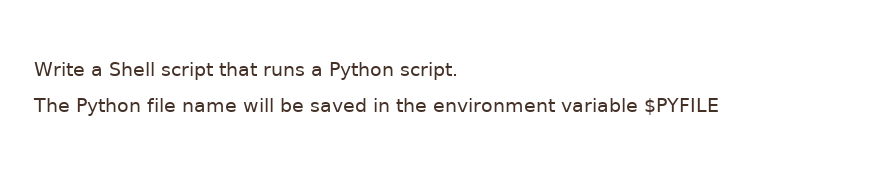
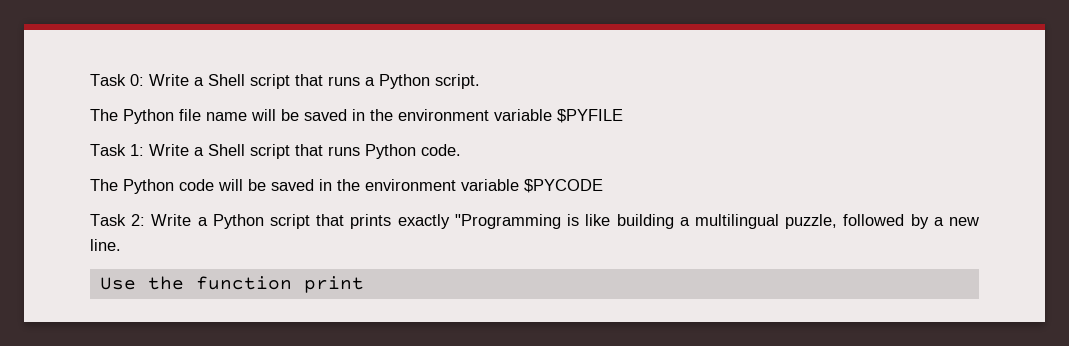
- Write a Shell script that runs a Python script.
+ Task 0: Write a Shell script that runs a Python script.
+ Task 1: Write a Shell script that runs Python code.
+ The Python code will be saved in the environment variable $PYCODE
+ Task 2: Write a Python script that prints exactly "Programming is like building a multilingual puzzle, followed by a new line.
+ Use the function print

